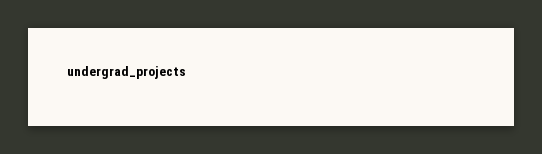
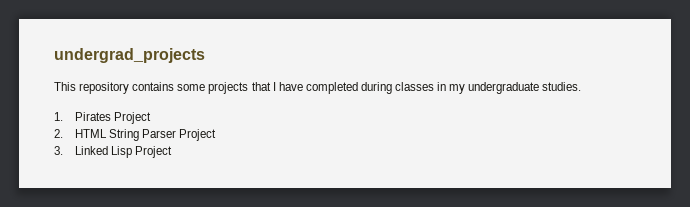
+ This repository contains some projects that I have completed during classes in my undergraduate studies.
+ 1. Pirates Project
+ 2. HTML String Parser Project
+ 3. Linked Lisp Project

